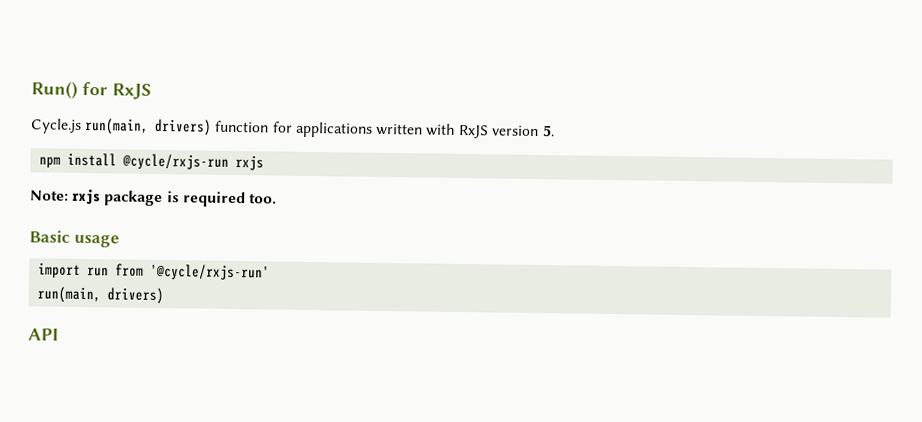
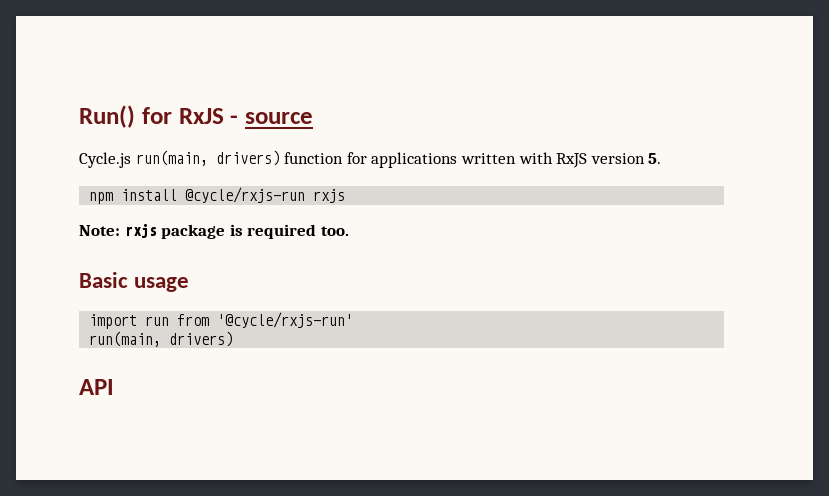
- Run() for RxJS
+ Run() for RxJS - source

